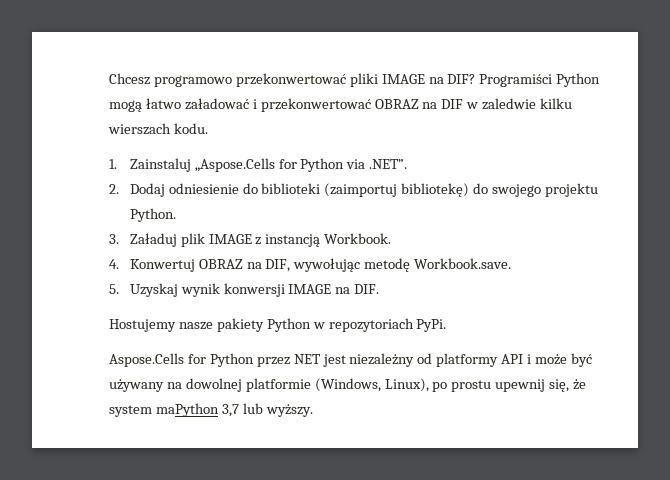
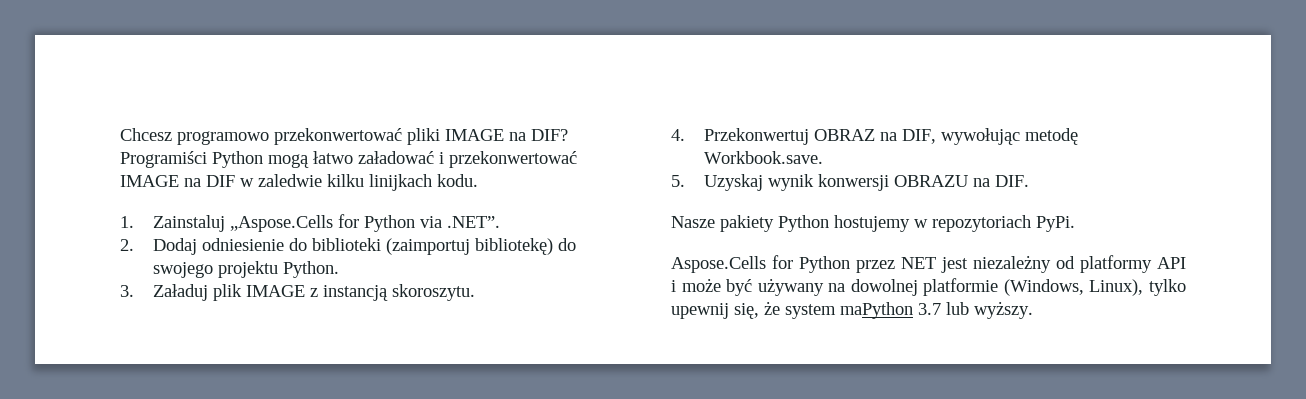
- Programiści Python mogą łatwo załadować i przekonwertować OBRAZ na DIF w zaledwie kilku wierszach kodu.
+ Programiści Python mogą łatwo załadować i przekonwertować IMAGE na DIF w zaledwie kilku linijkach kodu.
- 3. Załaduj plik IMAGE z instancją Workbook.
+ 3. Załaduj plik IMAGE z instancją skoroszytu.
- 4. Konwertuj OBRAZ na DIF, wywołując metodę Workbook.save.
+ 4. Przekonwertuj OBRAZ na DIF, wywołując metodę Workbook.save.
- 5. Uzyskaj wynik konwersji IMAGE na DIF.
+ 5. Uzyskaj wynik konwersji OBRAZU na DIF.
- Hostujemy nasze pakiety Python w repozytoriach PyPi.
+ Nasze pakiety Python hostujemy w repozytoriach PyPi.
- Aspose.Cells for Python przez NET jest niezależny od platformy API i może być używany na dowolnej platformie (Windows, Linux), po prostu upewnij się, że system maPython 3,7 lub wyższy.
+ Aspose.Cells for Python przez NET jest niezależny od platformy API i może być używany na dowolnej platformie (Windows, Linux), tylko upewnij się, że system maPython 3.7 lub wyższy.

